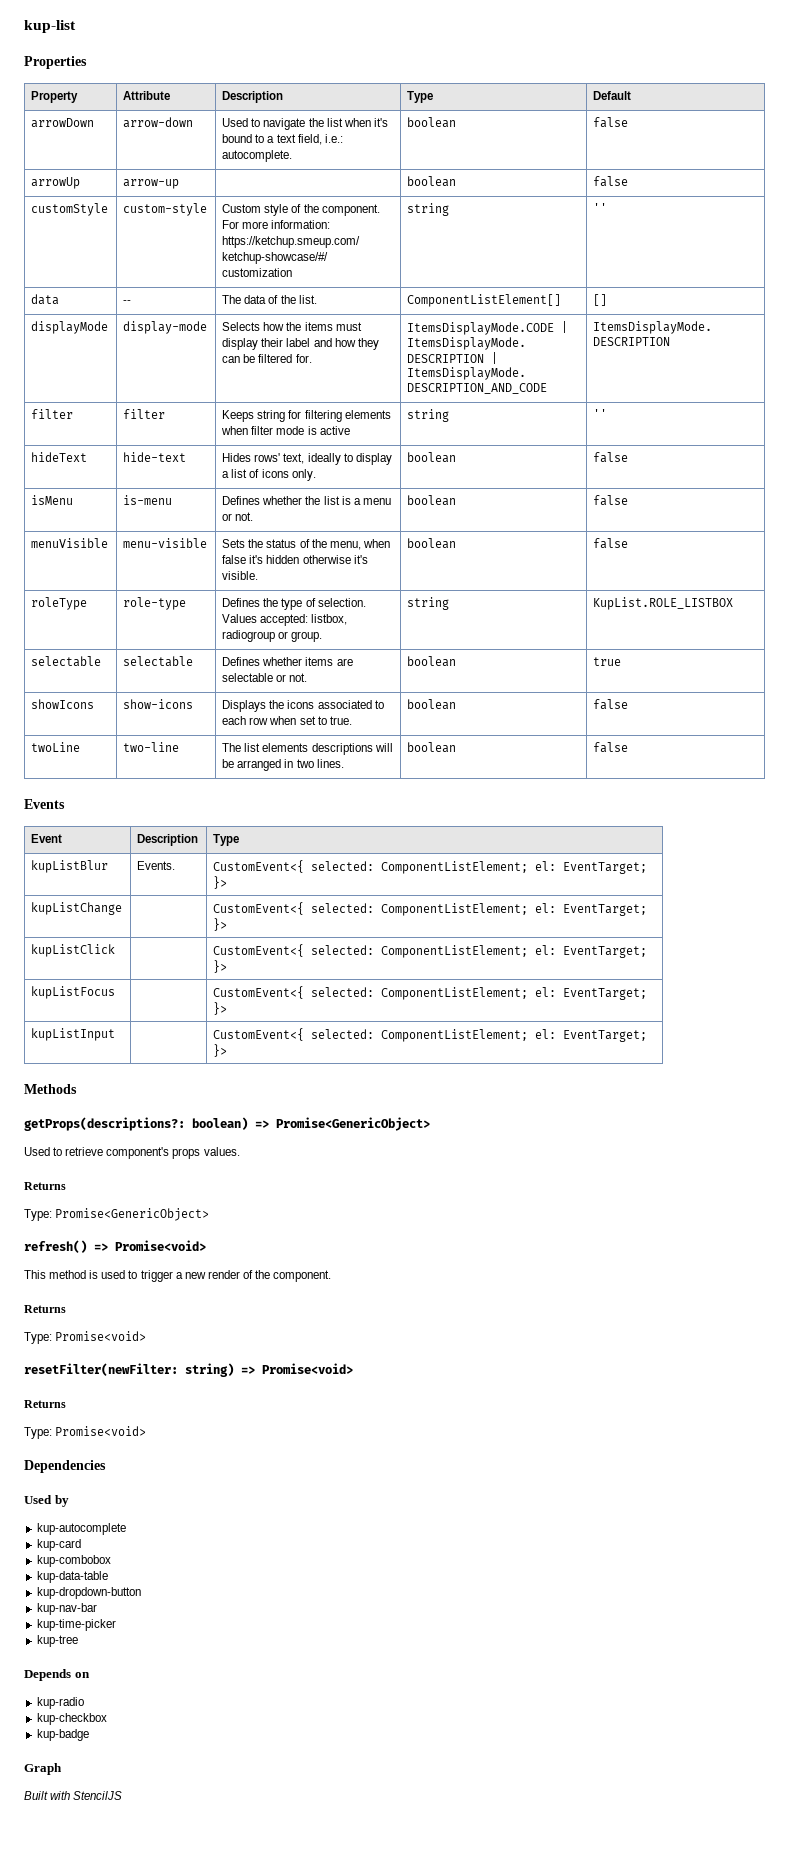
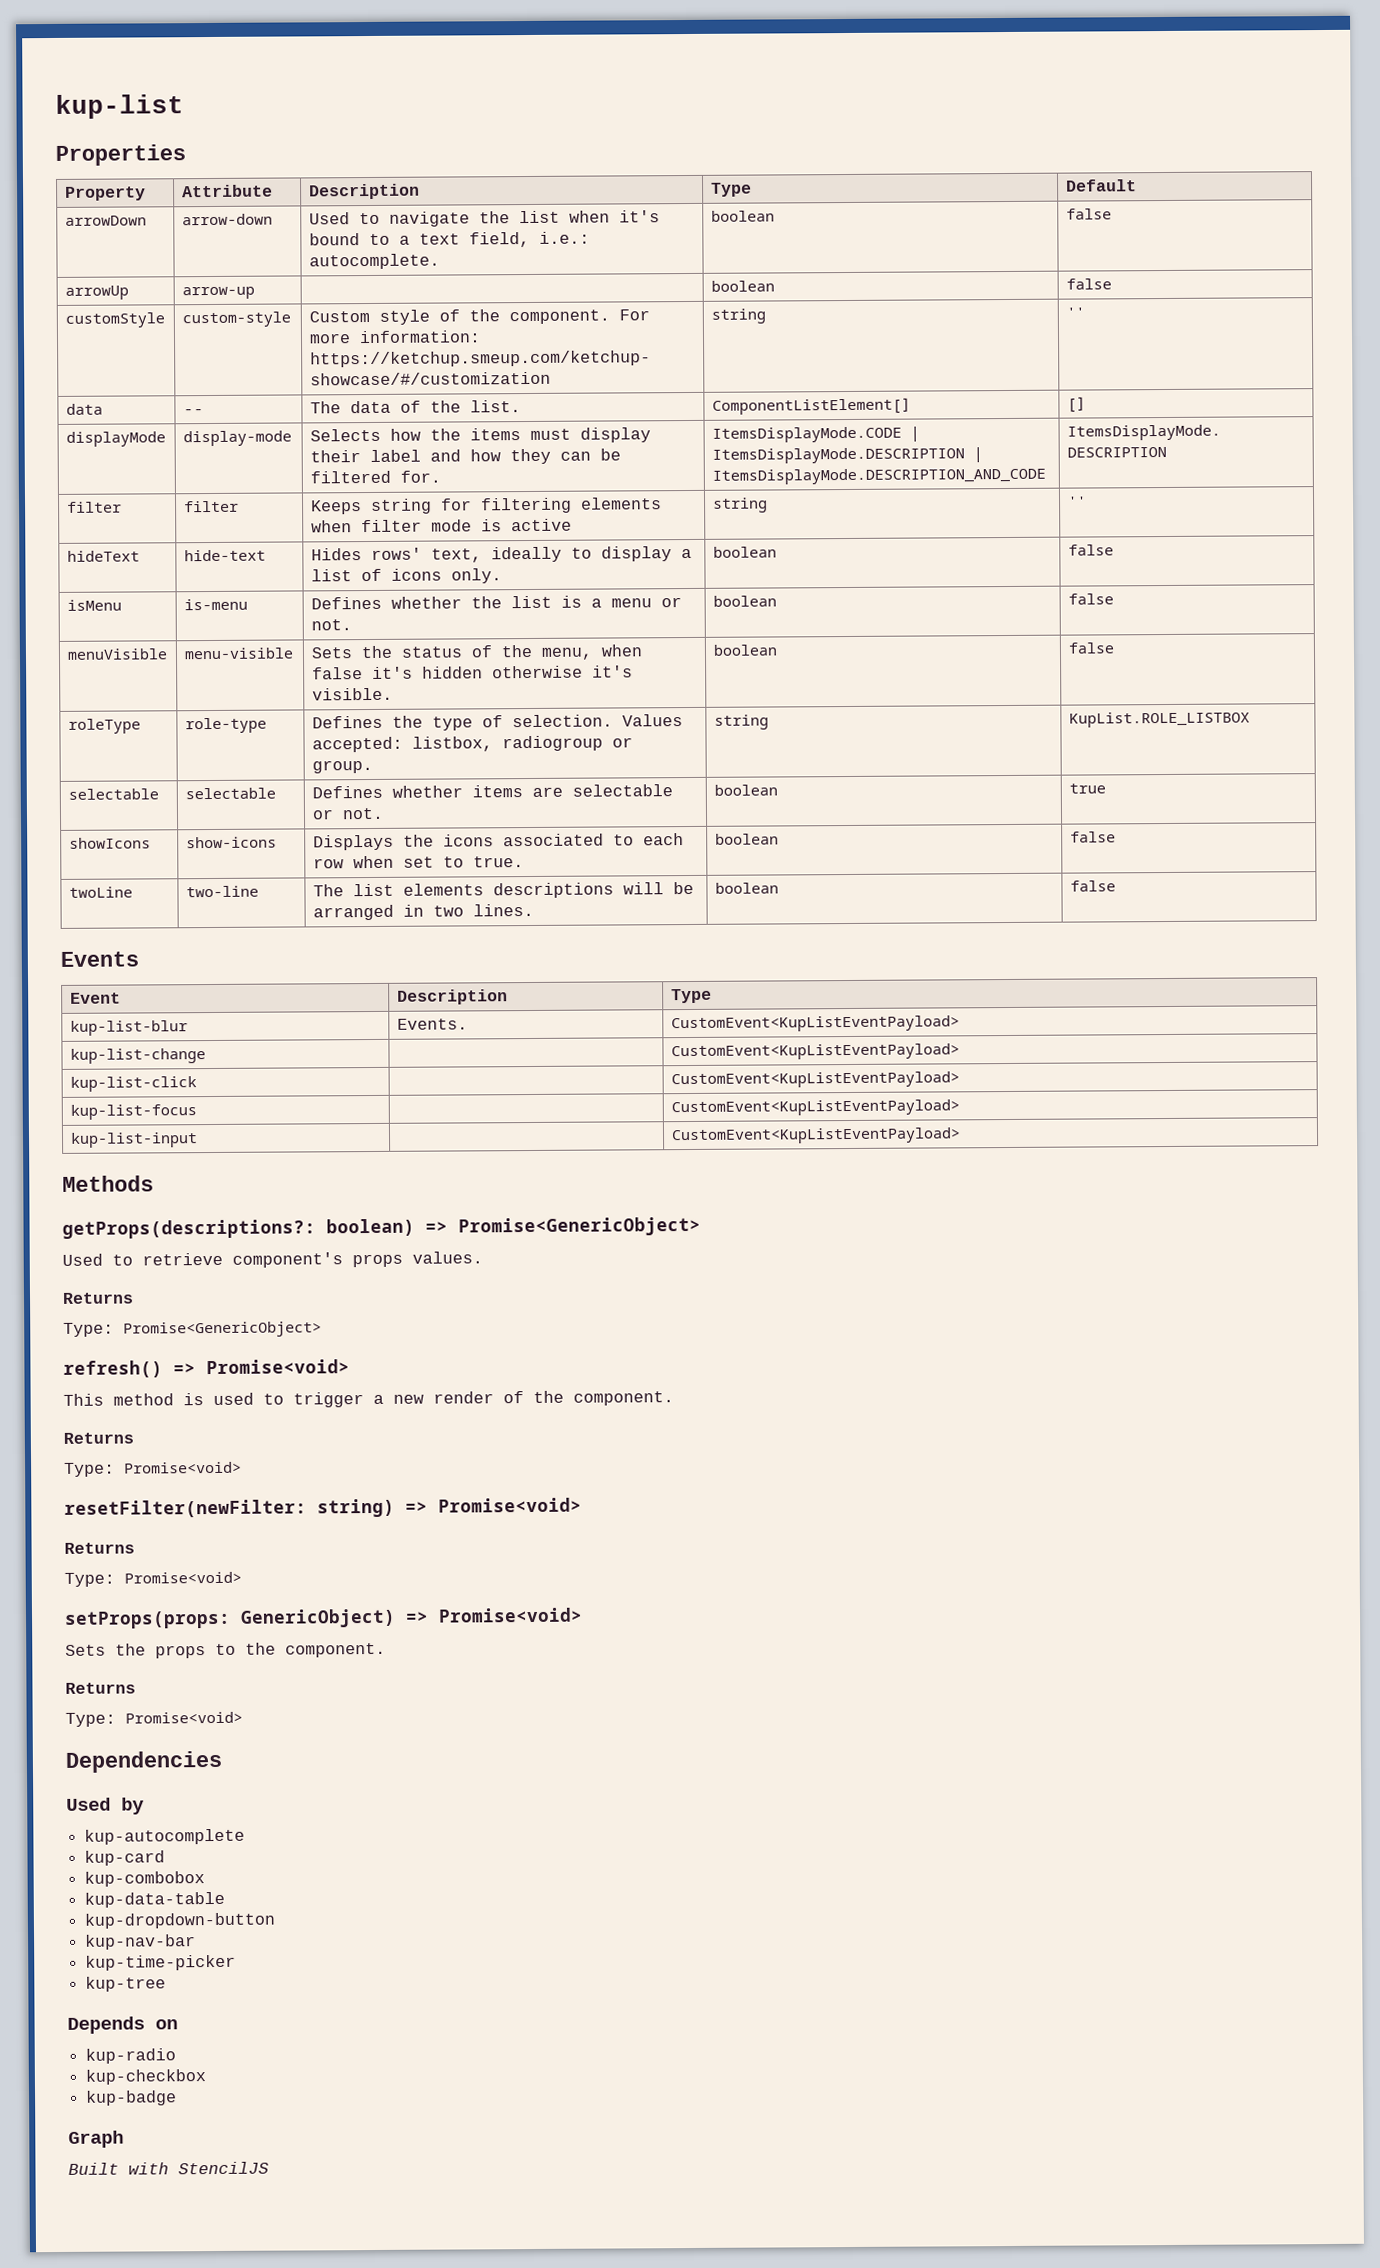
- kupListBlur | Events. | CustomEvent<{ selected: ComponentListElement; el: EventTarget; }>
- kupListChange | | CustomEvent<{ selected: ComponentListElement; el: EventTarget; }>
- kupListClick | | CustomEvent<{ selected: ComponentListElement; el: EventTarget; }>
- kupListFocus | | CustomEvent<{ selected: ComponentListElement; el: EventTarget; }>
- kupListInput | | CustomEvent<{ selected: ComponentListElement; el: EventTarget; }>
+ kup-list-blur | Events. | CustomEvent<KupListEventPayload>
+ kup-list-change | | CustomEvent<KupListEventPayload>
+ kup-list-click | | CustomEvent<KupListEventPayload>
+ kup-list-focus | | CustomEvent<KupListEventPayload>
+ kup-list-input | | CustomEvent<KupListEventPayload>
+ setProps(props: GenericObject) => Promise<void>
+ Sets the props to the component.
+ Returns
+ Type: Promise<void>

